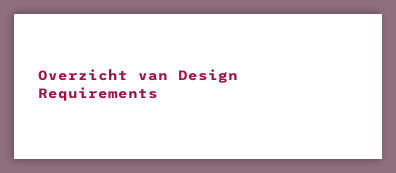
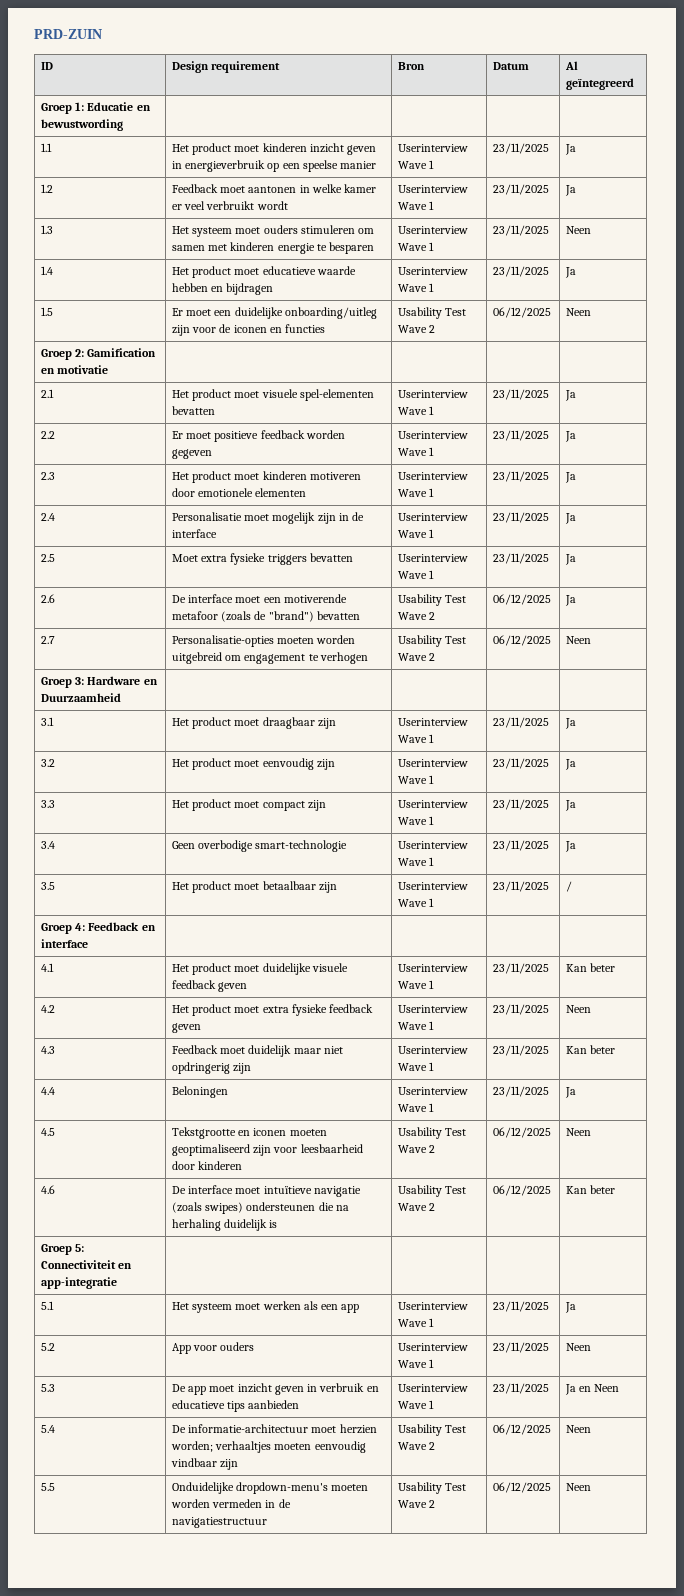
- Overzicht van Design Requirements
+ PRD-ZUIN
+ ID | Design requirement | Bron | Datum | Al geïntegreerd
+ Groep 1: Educatie en bewustwording | | | |
+ 1.1 | Het product moet kinderen inzicht geven in energieverbruik op een speelse manier | Userinterview Wave 1 | 23/11/2025 | Ja
+ 1.2 | Feedback moet aantonen in welke kamer er veel verbruikt wordt | Userinterview Wave 1 | 23/11/2025 | Ja
+ 1.3 | Het systeem moet ouders stimuleren om samen met kinderen energie te besparen | Userinterview Wave 1 | 23/11/2025 | Neen
+ 1.4 | Het product moet educatieve waarde hebben en bijdragen | Userinterview Wave 1 | 23/11/2025 | Ja
+ 1.5 | Er moet een duidelijke onboarding/uitleg zijn voor de iconen en functies | Usability Test Wave 2 | 06/12/2025 | Neen
+ Groep 2: Gamification en motivatie | | | |
+ 2.1 | Het product moet visuele spel-elementen bevatten | Userinterview Wave 1 | 23/11/2025 | Ja
+ 2.2 | Er moet positieve feedback worden gegeven | Userinterview Wave 1 | 23/11/2025 | Ja
+ 2.3 | Het product moet kinderen motiveren door emotionele elementen | Userinterview Wave 1 | 23/11/2025 | Ja
+ 2.4 | Personalisatie moet mogelijk zijn in de interface | Userinterview Wave 1 | 23/11/2025 | Ja
+ 2.5 | Moet extra fysieke triggers bevatten | Userinterview Wave 1 | 23/11/2025 | Ja
+ 2.6 | De interface moet een motiverende metafoor (zoals de "brand") bevatten | Usability Test Wave 2 | 06/12/2025 | Ja
+ 2.7 | Personalisatie-opties moeten worden uitgebreid om engagement te verhogen | Usability Test Wave 2 | 06/12/2025 | Neen
+ Groep 3: Hardware en Duurzaamheid | | | |
+ 3.1 | Het product moet draagbaar zijn | Userinterview Wave 1 | 23/11/2025 | Ja
+ 3.2 | Het product moet eenvoudig zijn | Userinterview Wave 1 | 23/11/2025 | Ja
+ 3.3 | Het product moet compact zijn | Userinterview Wave 1 | 23/11/2025 | Ja
+ 3.4 | Geen overbodige smart-technologie | Userinterview Wave 1 | 23/11/2025 | Ja
+ 3.5 | Het product moet betaalbaar zijn | Userinterview Wave 1 | 23/11/2025 | /
+ Groep 4: Feedback en interface | | | |
+ 4.1 | Het product moet duidelijke visuele feedback geven | Userinterview Wave 1 | 23/11/2025 | Kan beter
+ 4.2 | Het product moet extra fysieke feedback geven | Userinterview Wave 1 | 23/11/2025 | Neen
+ 4.3 | Feedback moet duidelijk maar niet opdringerig zijn | Userinterview Wave 1 | 23/11/2025 | Kan beter
+ 4.4 | Beloningen | Userinterview Wave 1 | 23/11/2025 | Ja
+ 4.5 | Tekstgrootte en iconen moeten geoptimaliseerd zijn voor leesbaarheid door kinderen | Usability Test Wave 2 | 06/12/2025 | Neen
+ 4.6 | De interface moet intuïtieve navigatie (zoals swipes) ondersteunen die na herhaling duidelijk is | Usability Test Wave 2 | 06/12/2025 | Kan beter
+ Groep 5: Connectiviteit en app-integratie | | | |
+ 5.1 | Het systeem moet werken als een app | Userinterview Wave 1 | 23/11/2025 | Ja
+ 5.2 | App voor ouders | Userinterview Wave 1 | 23/11/2025 | Neen
+ 5.3 | De app moet inzicht geven in verbruik en educatieve tips aanbieden | Userinterview Wave 1 | 23/11/2025 | Ja en Neen
+ 5.4 | De informatie-architectuur moet herzien worden; verhaaltjes moeten eenvoudig vindbaar zijn | Usability Test Wave 2 | 06/12/2025 | Neen
+ 5.5 | Onduidelijke dropdown-menu's moeten worden vermeden in de navigatiestructuur | Usability Test Wave 2 | 06/12/2025 | Neen

